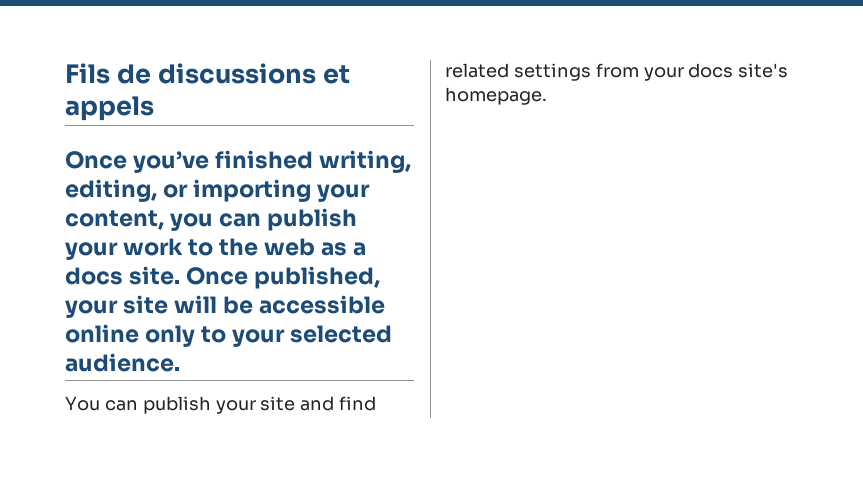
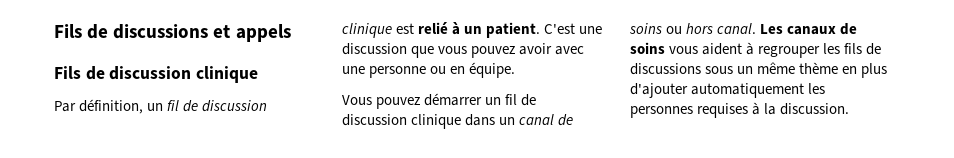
- Once you’ve finished writing, editing, or importing your content, you can publish your work to the web as a docs site. Once published, your site will be accessible online only to your selected audience.
- You can publish your site and find related settings from your docs site's homepage.
+ Fils de discussion clinique
+ Par définition, un fil de discussion clinique est relié à un patient. C'est une discussion que vous pouvez avoir avec une personne ou en équipe.
+ Vous pouvez démarrer un fil de discussion clinique dans un canal de soins ou hors canal. Les canaux de soins vous aident à regrouper les fils de discussions sous un même thème en plus d'ajouter automatiquement les personnes requises à la discussion.

